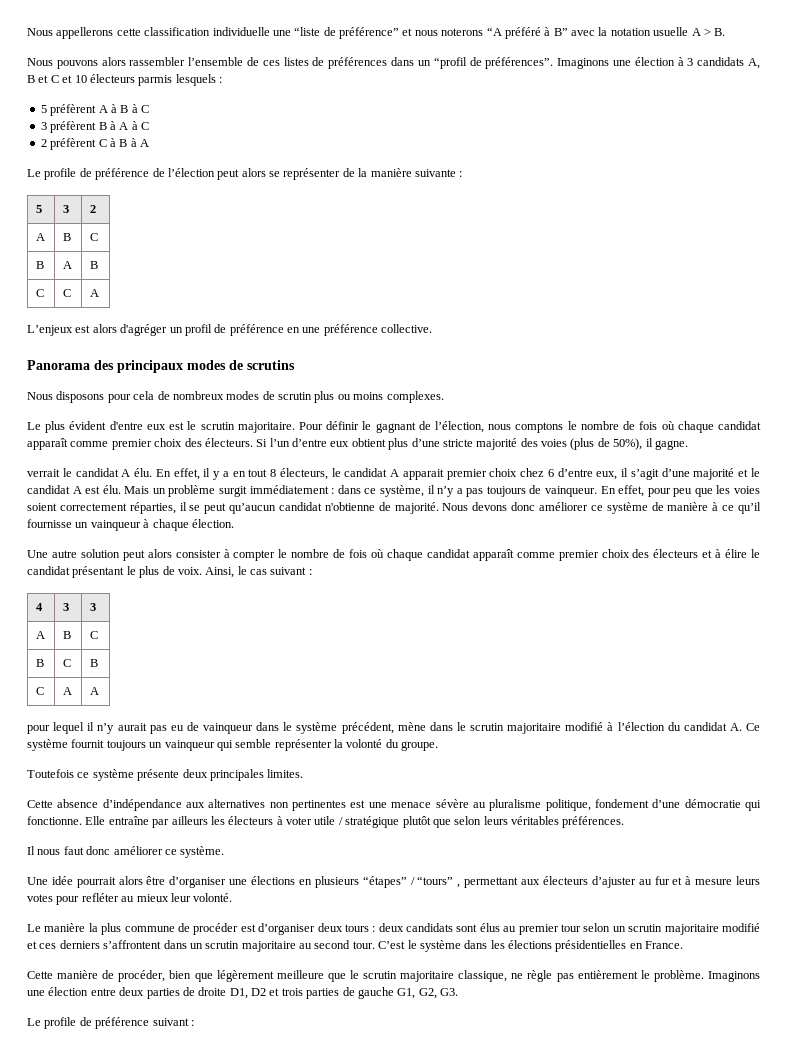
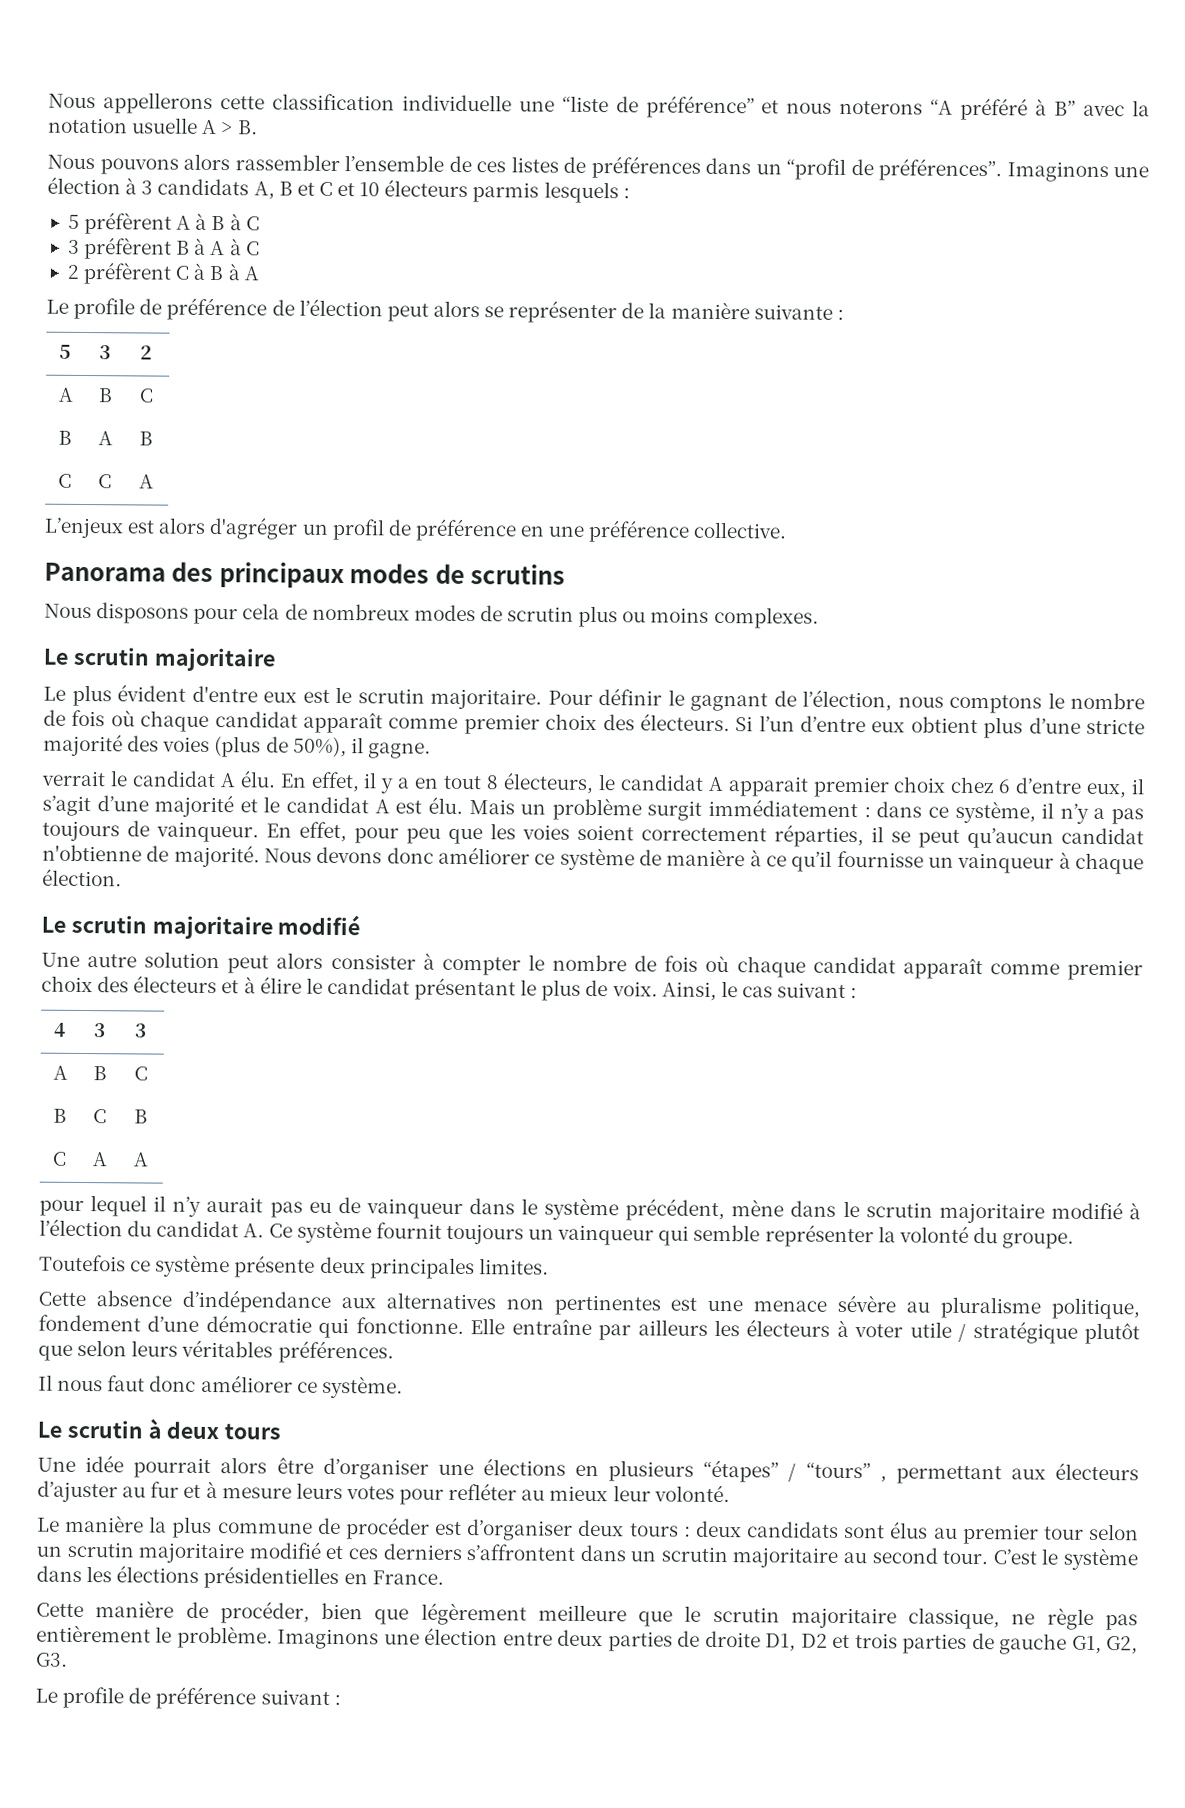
  Nous disposons pour cela de nombreux modes de scrutin plus ou moins complexes.
+ Le scrutin majoritaire
+ Le scrutin majoritaire modifié
+ Le scrutin à deux tours

